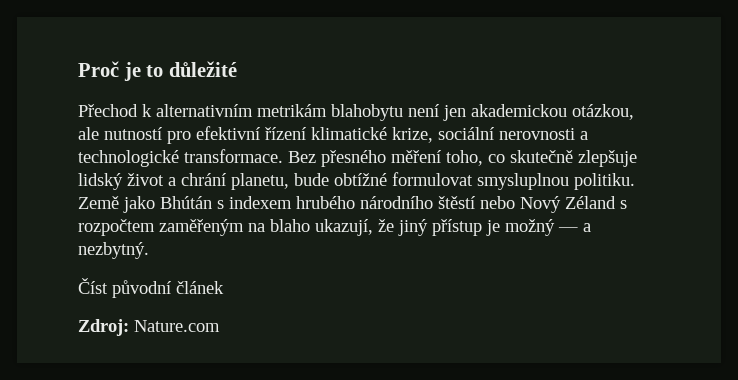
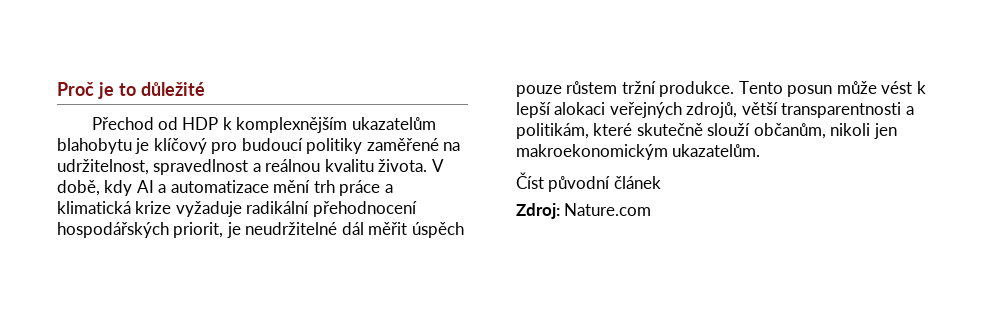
- Přechod k alternativním metrikám blahobytu není jen akademickou otázkou, ale nutností pro efektivní řízení klimatické krize, sociální nerovnosti a technologické transformace. Bez přesného měření toho, co skutečně zlepšuje lidský život a chrání planetu, bude obtížné formulovat smysluplnou politiku. Země jako Bhútán s indexem hrubého národního štěstí nebo Nový Zéland s rozpočtem zaměřeným na blaho ukazují, že jiný přístup je možný — a nezbytný.
+ Přechod od HDP k komplexnějším ukazatelům blahobytu je klíčový pro budoucí politiky zaměřené na udržitelnost, spravedlnost a reálnou kvalitu života. V době, kdy AI a automatizace mění trh práce a klimatická krize vyžaduje radikální přehodnocení hospodářských priorit, je neudržitelné dál měřit úspěch pouze růstem tržní produkce. Tento posun může vést k lepší alokaci veřejných zdrojů, větší transparentnosti a politikám, které skutečně slouží občanům, nikoli jen makroekonomickým ukazatelům.

